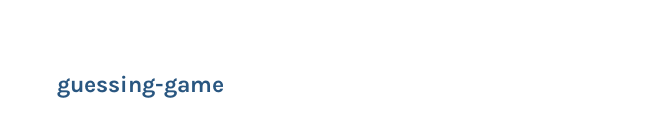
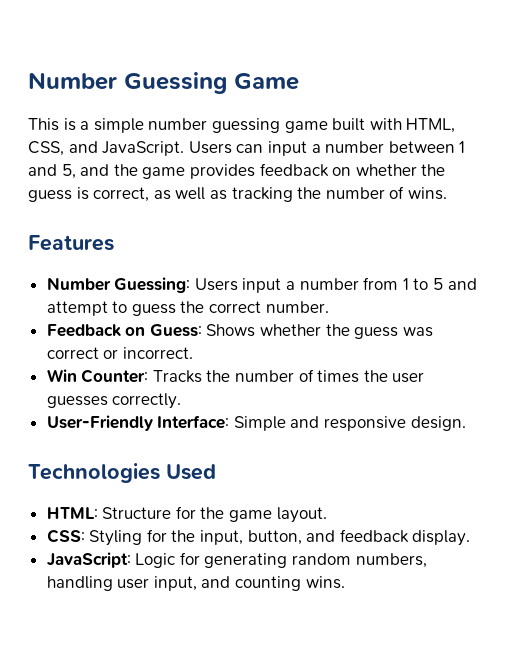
- guessing-game
+ Number Guessing Game
+ This is a simple number guessing game built with HTML, CSS, and JavaScript. Users can input a number between 1 and 5, and the game provides feedback on whether the guess is correct, as well as tracking the number of wins.
+ Features
+ Number Guessing: Users input a number from 1 to 5 and attempt to guess the correct number.
+ Feedback on Guess: Shows whether the guess was correct or incorrect.
+ Win Counter: Tracks the number of times the user guesses correctly.
+ User-Friendly Interface: Simple and responsive design.
+ Technologies Used
+ HTML: Structure for the game layout.
+ CSS: Styling for the input, button, and feedback display.
+ JavaScript: Logic for generating random numbers, handling user input, and counting wins.

